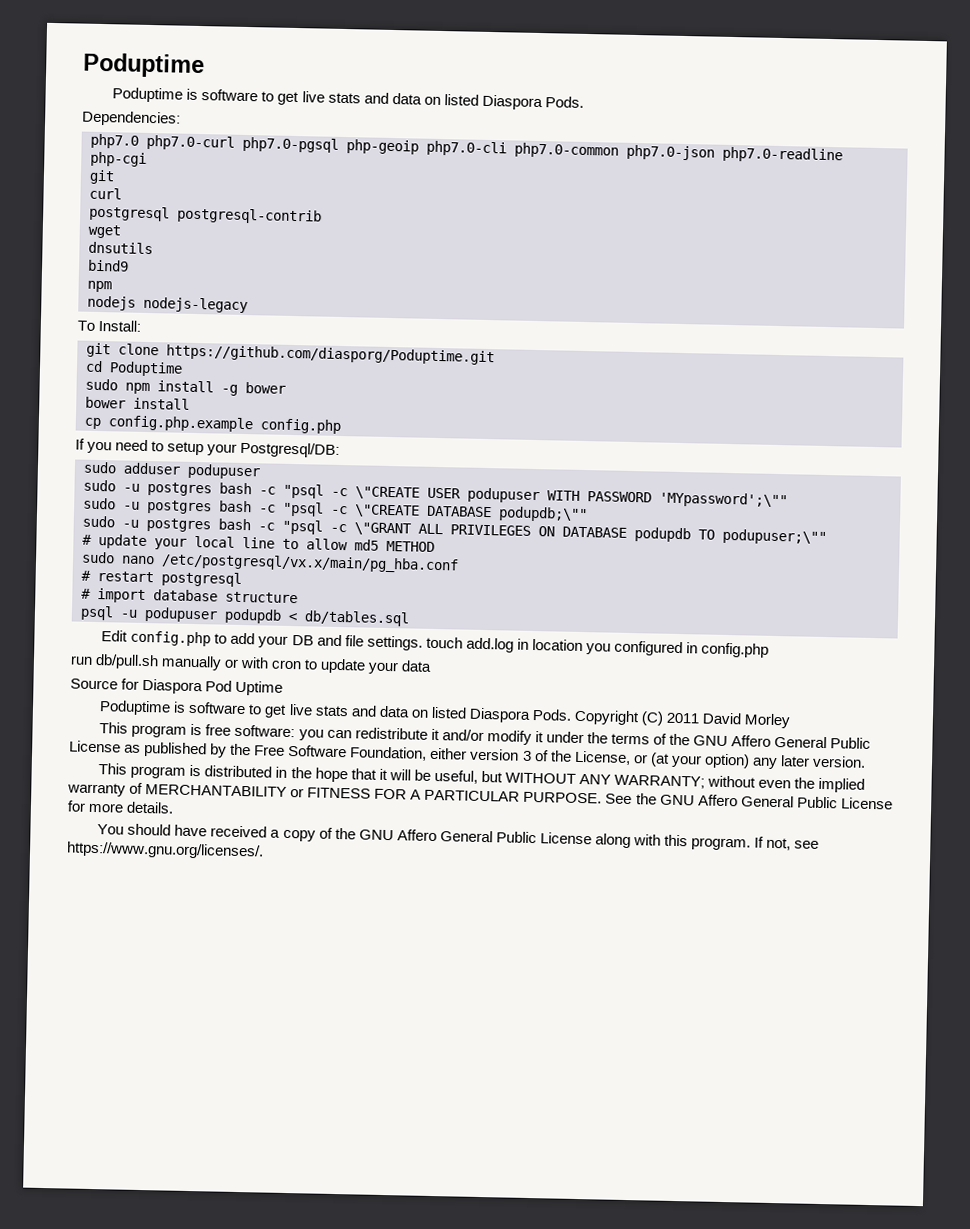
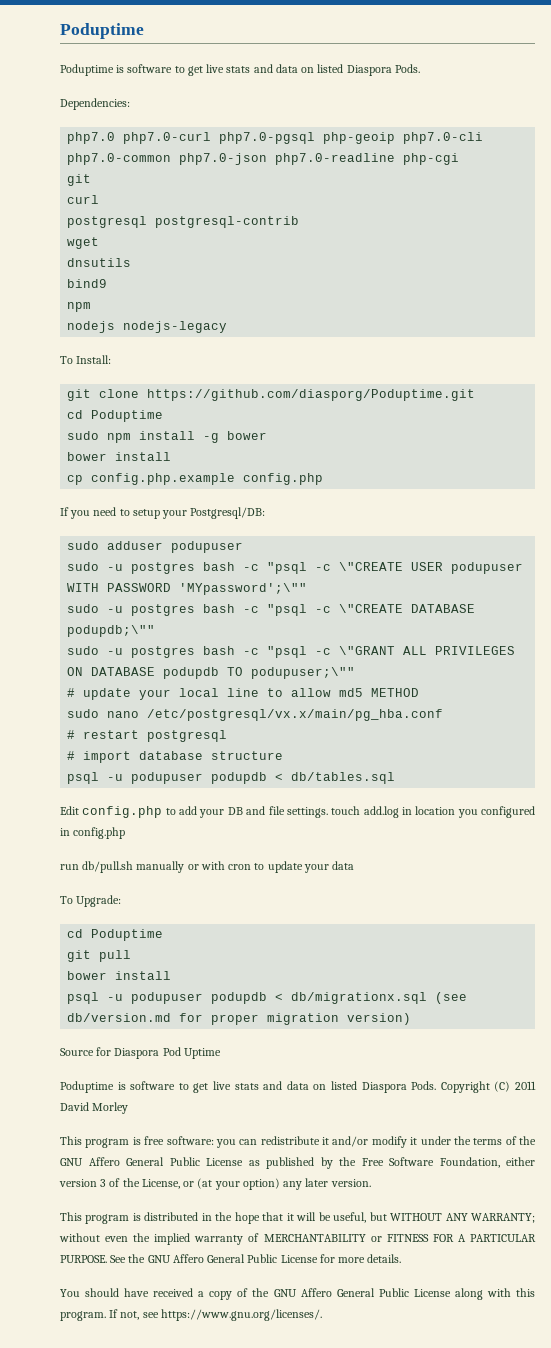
+ To Upgrade:
+ cd Poduptime
+ git pull
+ bower install
+ psql -u podupuser podupdb < db/migrationx.sql (see db/version.md for proper migration version)

